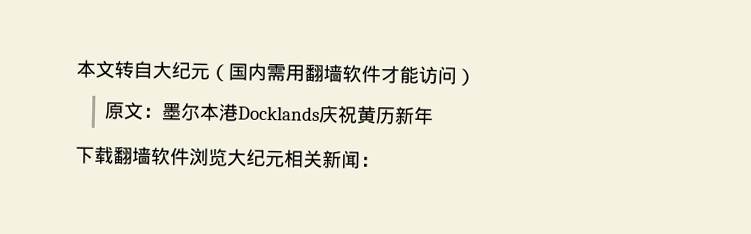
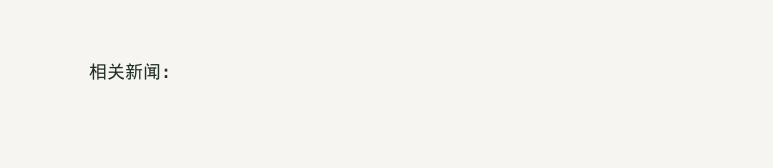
- 本文转自大纪元（国内需用翻墙软件才能访问）
- 原文：墨尔本港Docklands庆祝黄历新年
- 下载翻墙软件浏览大纪元相关新闻：
+ 相关新闻：

